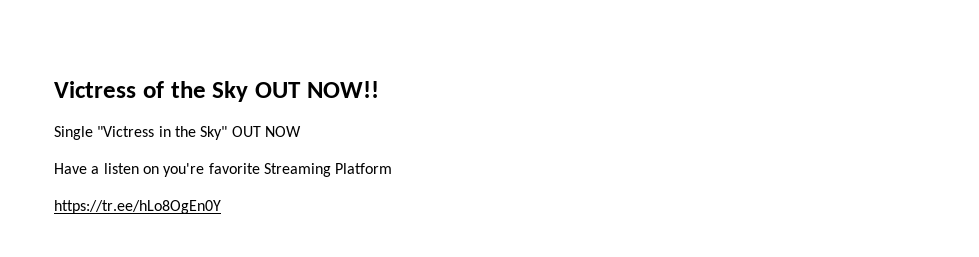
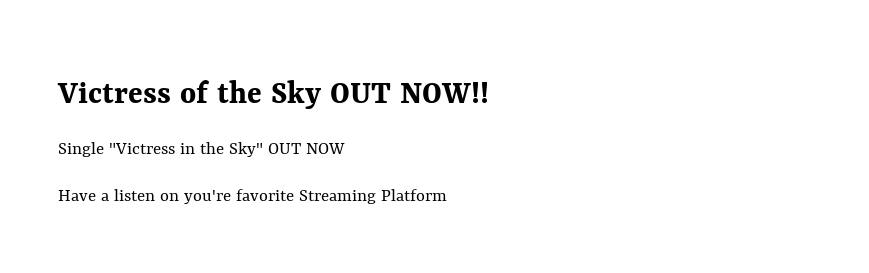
- https://tr.ee/hLo8OgEn0Y

